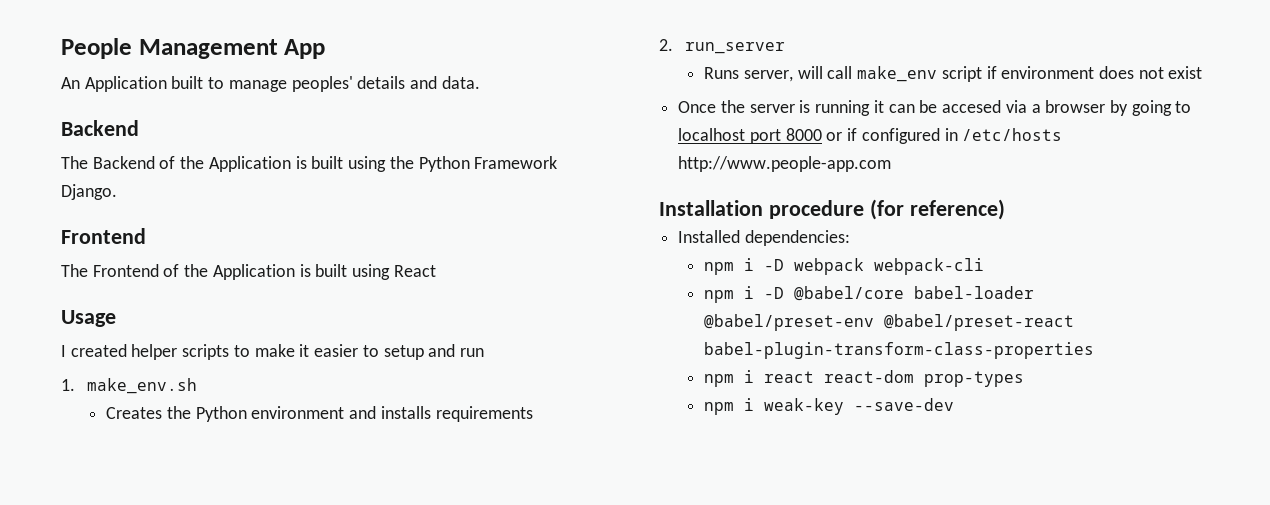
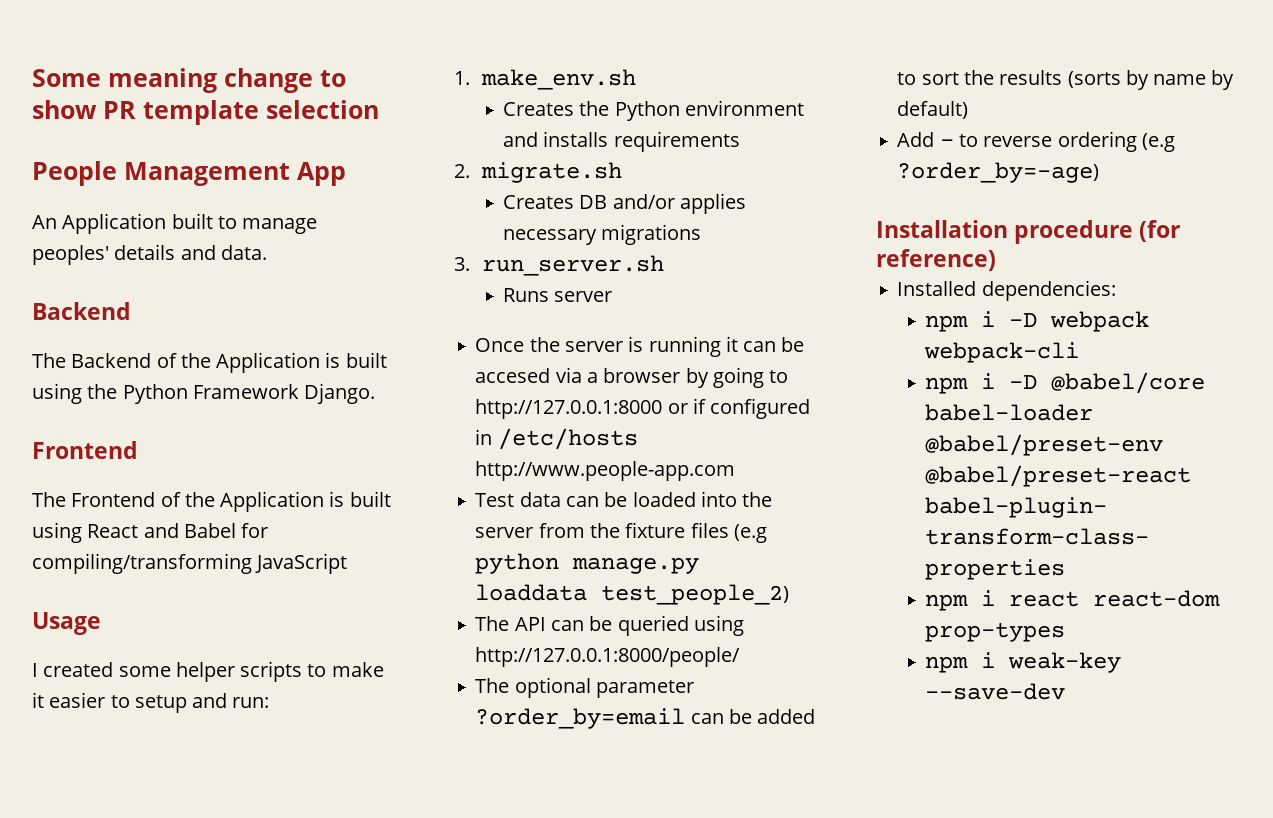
+ Some meaning change to show PR template selection
- The Frontend of the Application is built using React
+ The Frontend of the Application is built using React and Babel for compiling/transforming JavaScript
- I created helper scripts to make it easier to setup and run
+ I created some helper scripts to make it easier to setup and run:
- 2. run_server
- Runs server, will call make_env script if environment does not exist
+ 2. migrate.sh
+ Creates DB and/or applies necessary migrations
+ 3. run_server.sh
+ Runs server
- Once the server is running it can be accesed via a browser by going to localhost port 8000 or if configured in /etc/hosts http://www.people-app.com
+ Once the server is running it can be accesed via a browser by going to http://127.0.0.1:8000 or if configured in /etc/hosts http://www.people-app.com
+ Test data can be loaded into the server from the fixture files (e.g python manage.py loaddata test_people_2)
+ The API can be queried using http://127.0.0.1:8000/people/
+ The optional parameter ?order_by=email can be added to sort the results (sorts by name by default)
+ Add - to reverse ordering (e.g ?order_by=-age)

